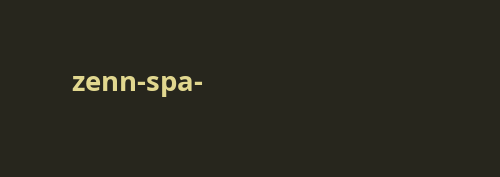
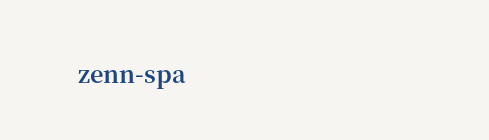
- zenn-spa-
+ zenn-spa

